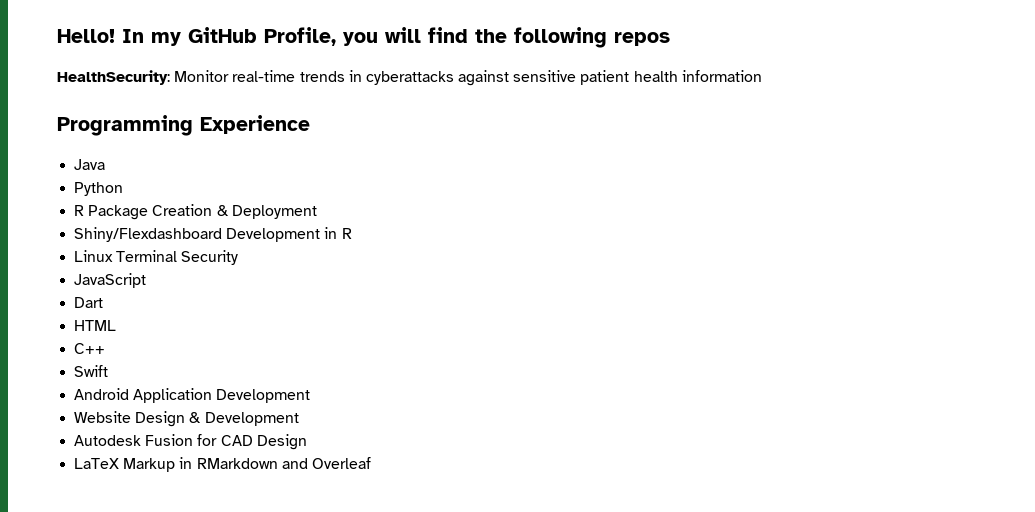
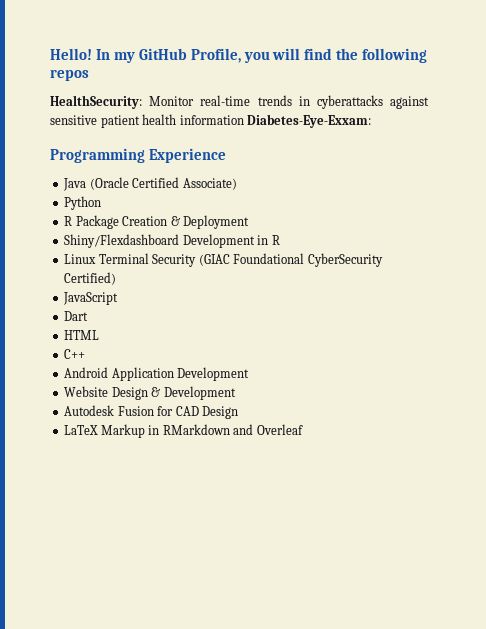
- HealthSecurity: Monitor real-time trends in cyberattacks against sensitive patient health information
+ HealthSecurity: Monitor real-time trends in cyberattacks against sensitive patient health information Diabetes-Eye-Exxam:
- Java
+ Java (Oracle Certified Associate)
- Linux Terminal Security
+ Linux Terminal Security (GIAC Foundational CyberSecurity Certified)
- Swift

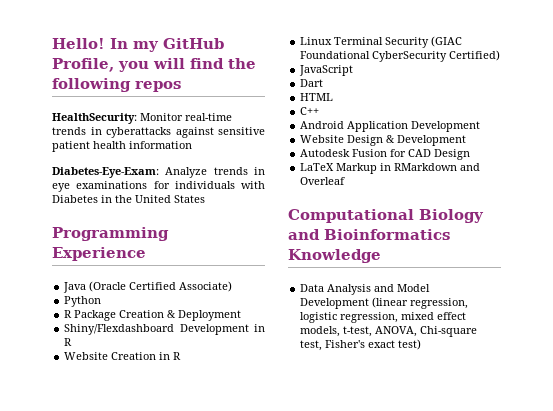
- HealthSecurity: Monitor real-time trends in cyberattacks against sensitive patient health information Diabetes-Eye-Exxam:
+ HealthSecurity: Monitor real-time trends in cyberattacks against sensitive patient health information
+ Diabetes-Eye-Exam: Analyze trends in eye examinations for individuals with Diabetes in the United States
+ Website Creation in R
+ Computational Biology and Bioinformatics Knowledge
+ Data Analysis and Model Development (linear regression, logistic regression, mixed effect models, t-test, ANOVA, Chi-square test, Fisher's exact test)

